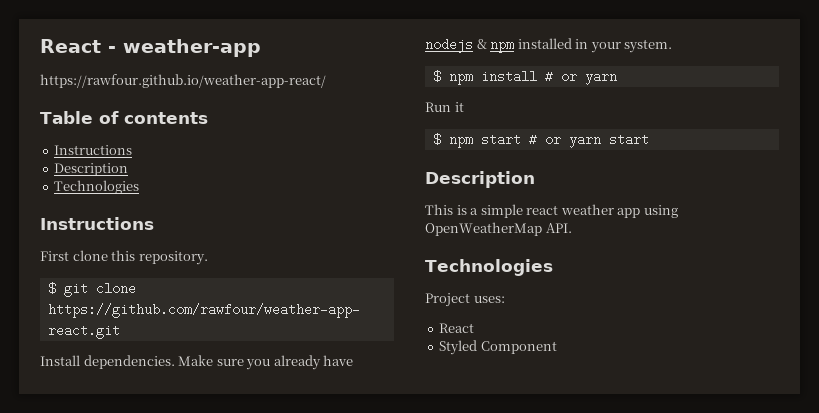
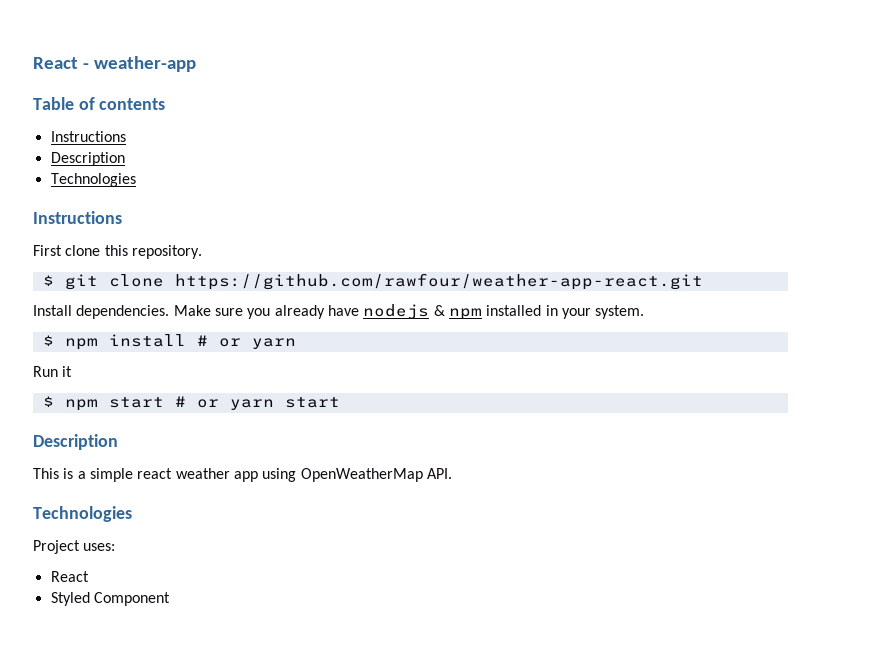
- https://rawfour.github.io/weather-app-react/

